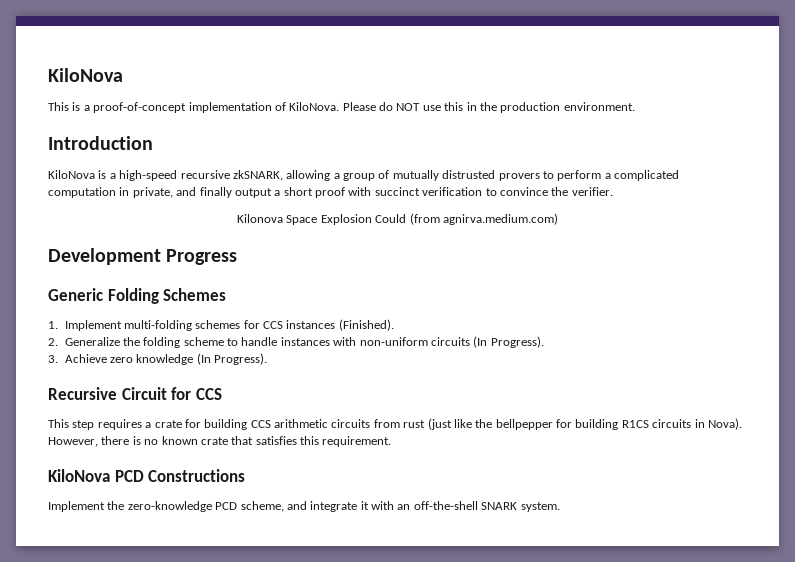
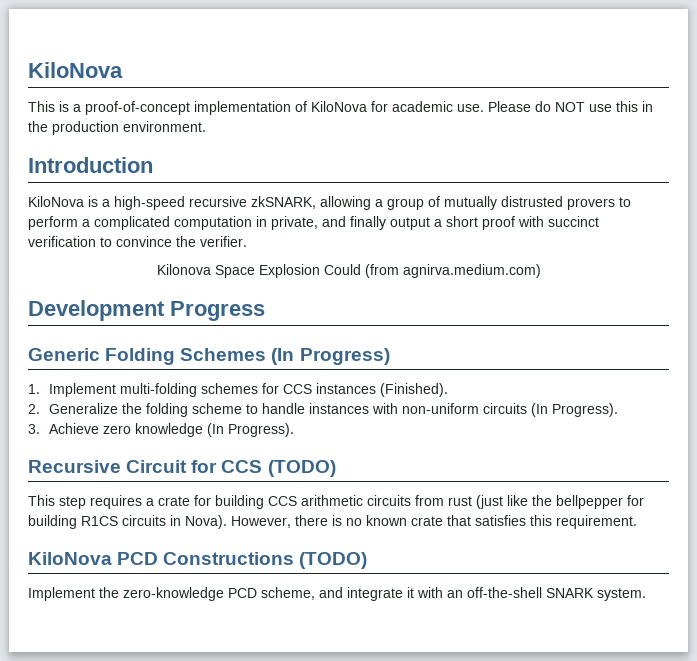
- This is a proof-of-concept implementation of KiloNova.
+ This is a proof-of-concept implementation of KiloNova for academic use.
- Generic Folding Schemes
+ Generic Folding Schemes (In Progress)
- Recursive Circuit for CCS
+ Recursive Circuit for CCS (TODO)
- KiloNova PCD Constructions
+ KiloNova PCD Constructions (TODO)

